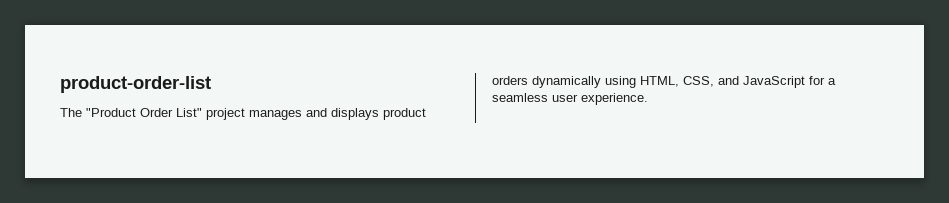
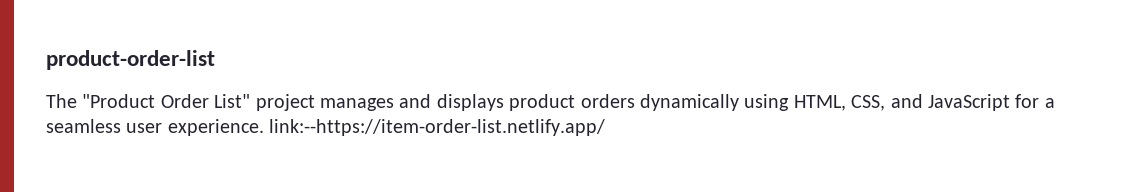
- The "Product Order List" project manages and displays product orders dynamically using HTML, CSS, and JavaScript for a seamless user experience.
+ The "Product Order List" project manages and displays product orders dynamically using HTML, CSS, and JavaScript for a seamless user experience. link:--https://item-order-list.netlify.app/

